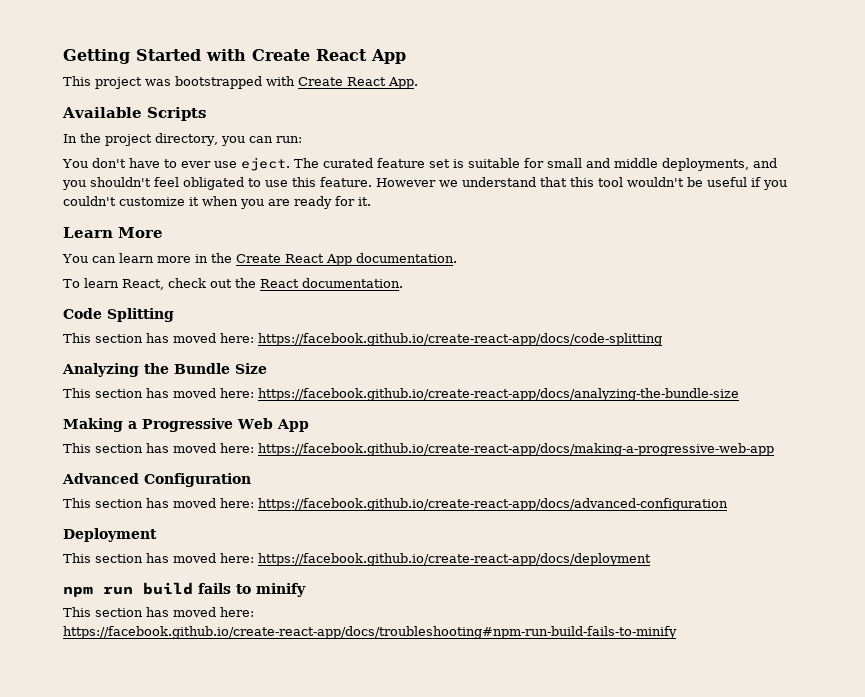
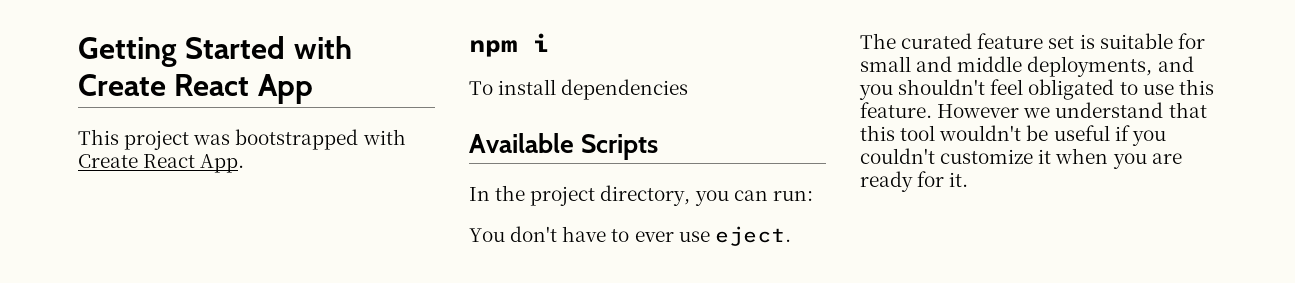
+ npm i
+ To install dependencies
- Learn More
- You can learn more in the Create React App documentation.
- To learn React, check out the React documentation.
- Code Splitting
- This section has moved here: https://facebook.github.io/create-react-app/docs/code-splitting
- Analyzing the Bundle Size
- This section has moved here: https://facebook.github.io/create-react-app/docs/analyzing-the-bundle-size
- Making a Progressive Web App
- This section has moved here: https://facebook.github.io/create-react-app/docs/making-a-progressive-web-app
- Advanced Configuration
- This section has moved here: https://facebook.github.io/create-react-app/docs/advanced-configuration
- Deployment
- This section has moved here: https://facebook.github.io/create-react-app/docs/deployment
- npm run build fails to minify
- This section has moved here: https://facebook.github.io/create-react-app/docs/troubleshooting#npm-run-build-fails-to-minify

